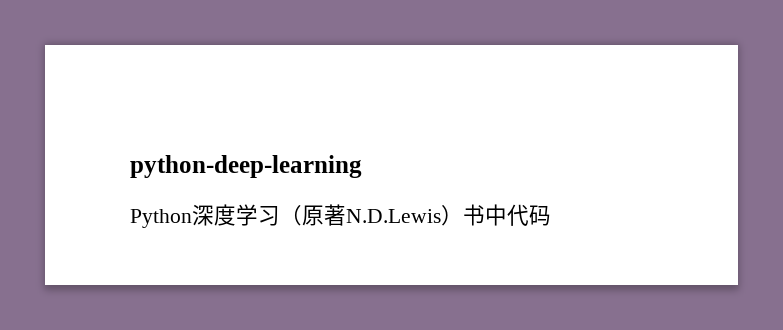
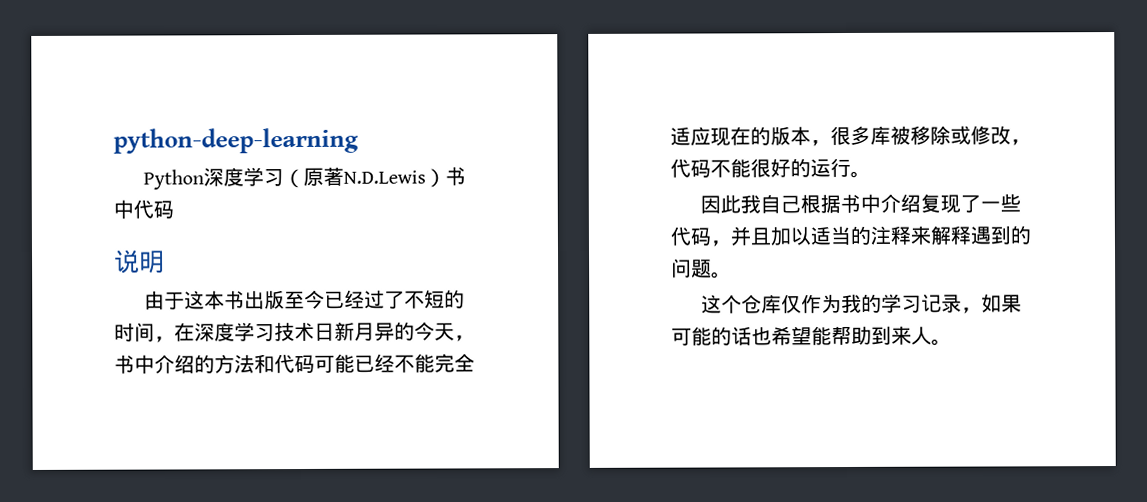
+ 说明
+ 由于这本书出版至今已经过了不短的时间，在深度学习技术日新月异的今天，书中介绍的方法和代码可能已经不能完全适应现在的版本，很多库被移除或修改，代码不能很好的运行。
+ 因此我自己根据书中介绍复现了一些代码，并且加以适当的注释来解释遇到的问题。
+ 这个仓库仅作为我的学习记录，如果可能的话也希望能帮助到来人。

